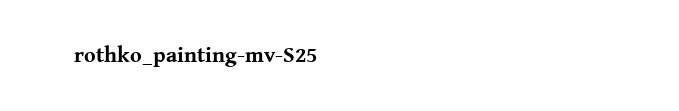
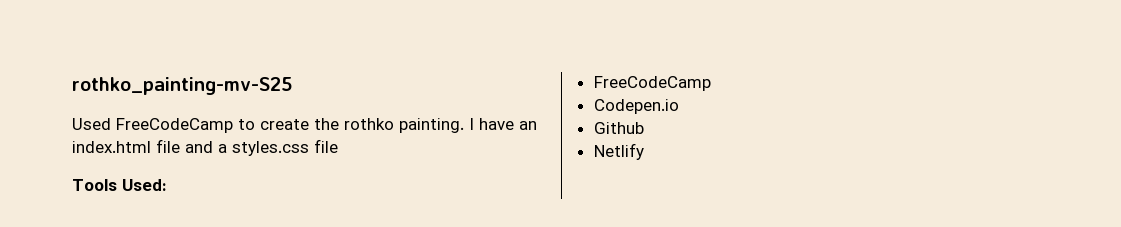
+ Used FreeCodeCamp to create the rothko painting. I have an index.html file and a styles.css file
+ Tools Used:
+ FreeCodeCamp
+ Codepen.io
+ Github
+ Netlify

